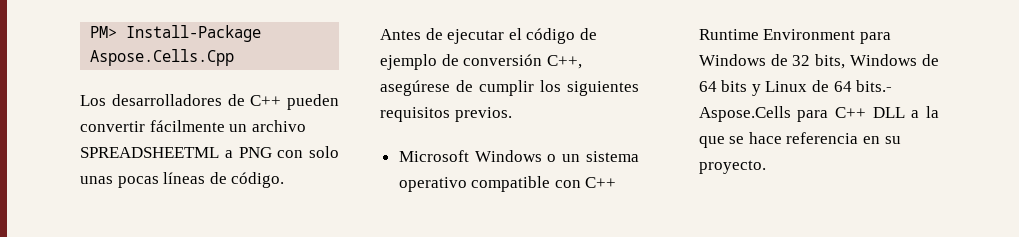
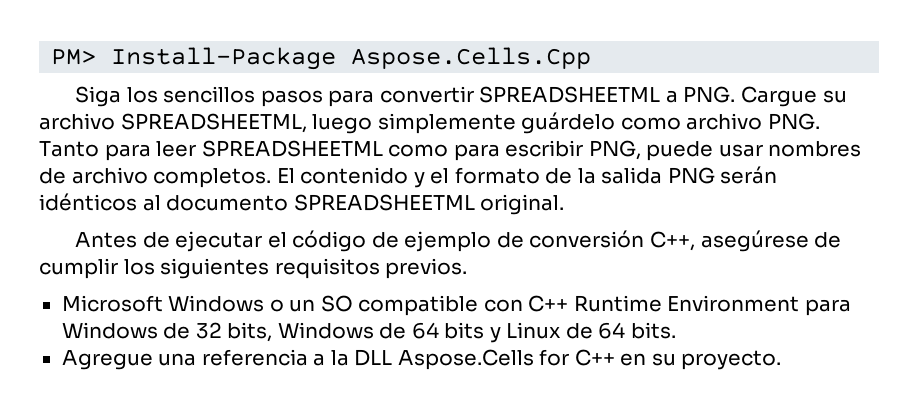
- Los desarrolladores de C++ pueden convertir fácilmente un archivo SPREADSHEETML a PNG con solo unas pocas líneas de código.
+ Siga los sencillos pasos para convertir SPREADSHEETML a PNG. Cargue su archivo SPREADSHEETML, luego simplemente guárdelo como archivo PNG. Tanto para leer SPREADSHEETML como para escribir PNG, puede usar nombres de archivo completos. El contenido y el formato de la salida PNG serán idénticos al documento SPREADSHEETML original.
- Microsoft Windows o un sistema operativo compatible con C++ Runtime Environment para Windows de 32 bits, Windows de 64 bits y Linux de 64 bits.- Aspose.Cells para C++ DLL a la que se hace referencia en su proyecto.
+ Microsoft Windows o un SO compatible con C++ Runtime Environment para Windows de 32 bits, Windows de 64 bits y Linux de 64 bits.
+ Agregue una referencia a la DLL Aspose.Cells for C++ en su proyecto.

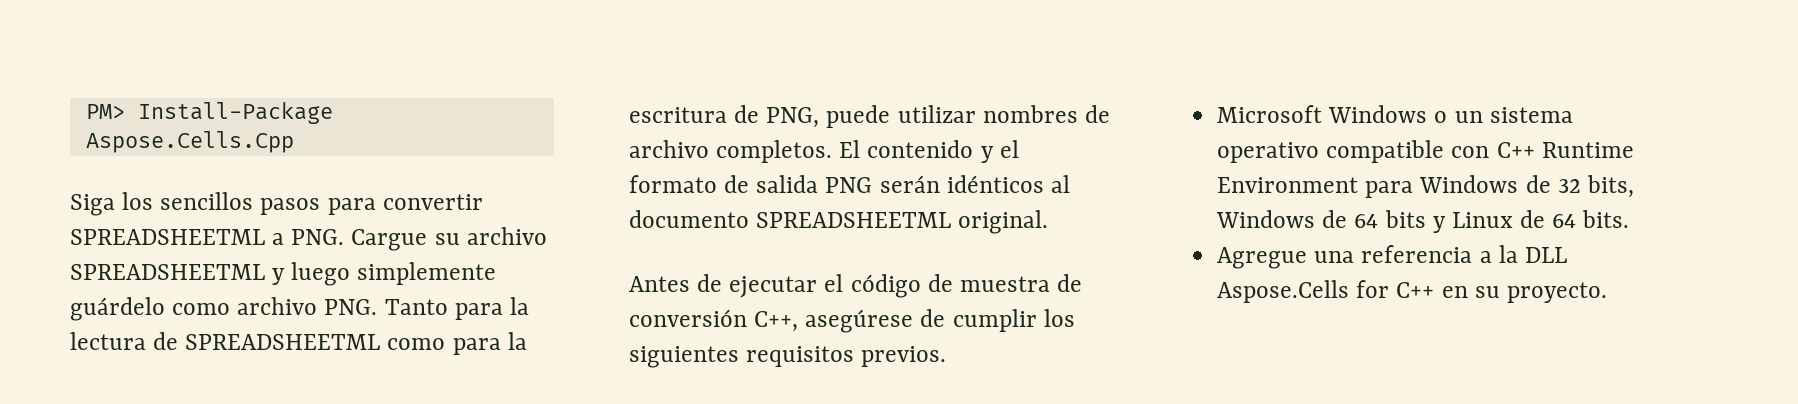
- Siga los sencillos pasos para convertir SPREADSHEETML a PNG. Cargue su archivo SPREADSHEETML, luego simplemente guárdelo como archivo PNG. Tanto para leer SPREADSHEETML como para escribir PNG, puede usar nombres de archivo completos.
+ Siga los sencillos pasos para convertir SPREADSHEETML a PNG. Cargue su archivo SPREADSHEETML y luego simplemente guárdelo como archivo PNG. Tanto para la lectura de SPREADSHEETML como para la escritura de PNG, puede utilizar nombres de archivo completos.
- El contenido y el formato de la salida PNG serán idénticos al documento SPREADSHEETML original.
+ El contenido y el formato de salida PNG serán idénticos al documento SPREADSHEETML original.
- Antes de ejecutar el código de ejemplo de conversión C++, asegúrese de cumplir los siguientes requisitos previos.
+ Antes de ejecutar el código de muestra de conversión C++, asegúrese de cumplir los siguientes requisitos previos.
- Microsoft Windows o un SO compatible con C++ Runtime Environment para Windows de 32 bits, Windows de 64 bits y Linux de 64 bits.
+ Microsoft Windows o un sistema operativo compatible con C++ Runtime Environment para Windows de 32 bits, Windows de 64 bits y Linux de 64 bits.

